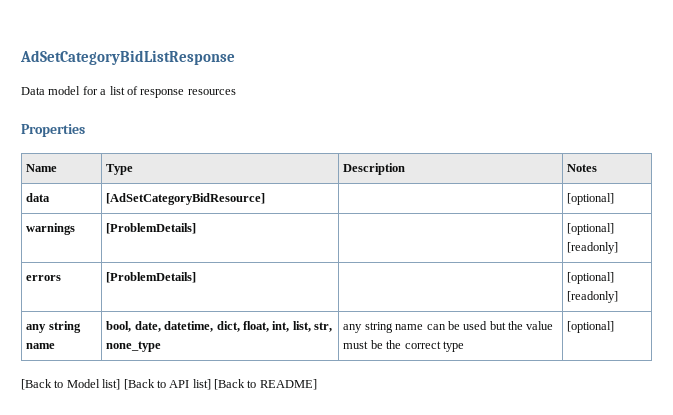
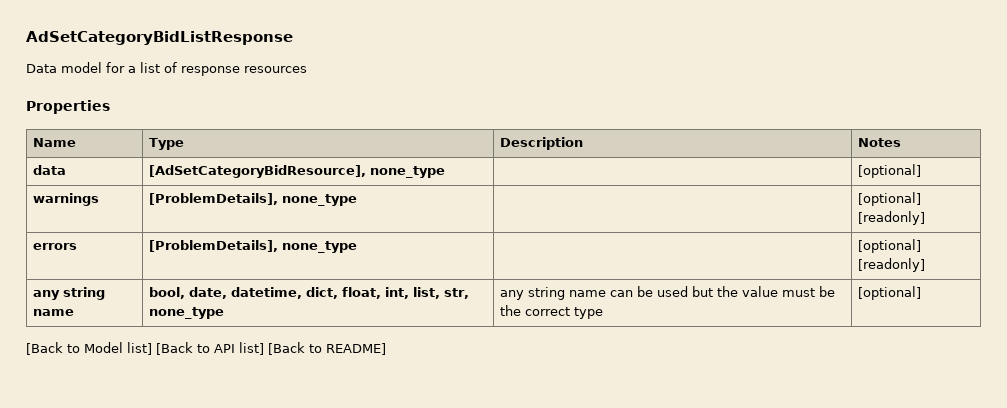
- data | [AdSetCategoryBidResource] | | [optional]
+ data | [AdSetCategoryBidResource], none_type | | [optional]
- warnings | [ProblemDetails] | | [optional] [readonly]
+ warnings | [ProblemDetails], none_type | | [optional] [readonly]
- errors | [ProblemDetails] | | [optional] [readonly]
+ errors | [ProblemDetails], none_type | | [optional] [readonly]

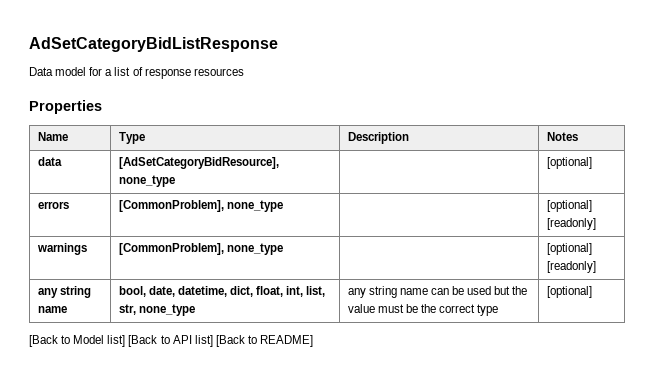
- warnings | [ProblemDetails], none_type | | [optional] [readonly]
- errors | [ProblemDetails], none_type | | [optional] [readonly]
+ errors | [CommonProblem], none_type | | [optional] [readonly]
+ warnings | [CommonProblem], none_type | | [optional] [readonly]

